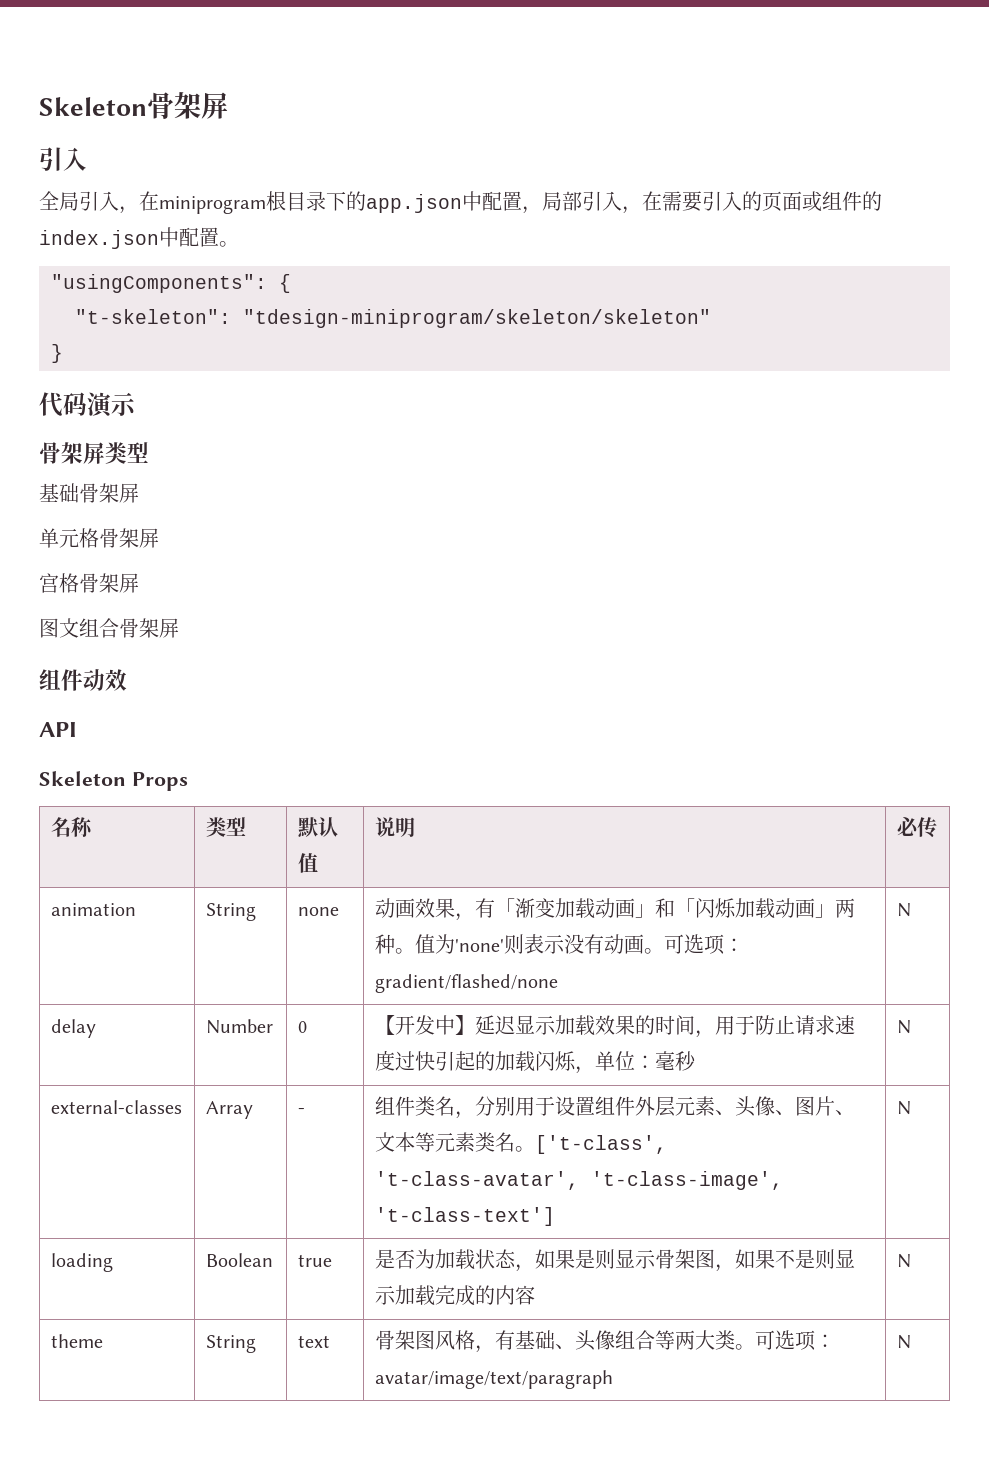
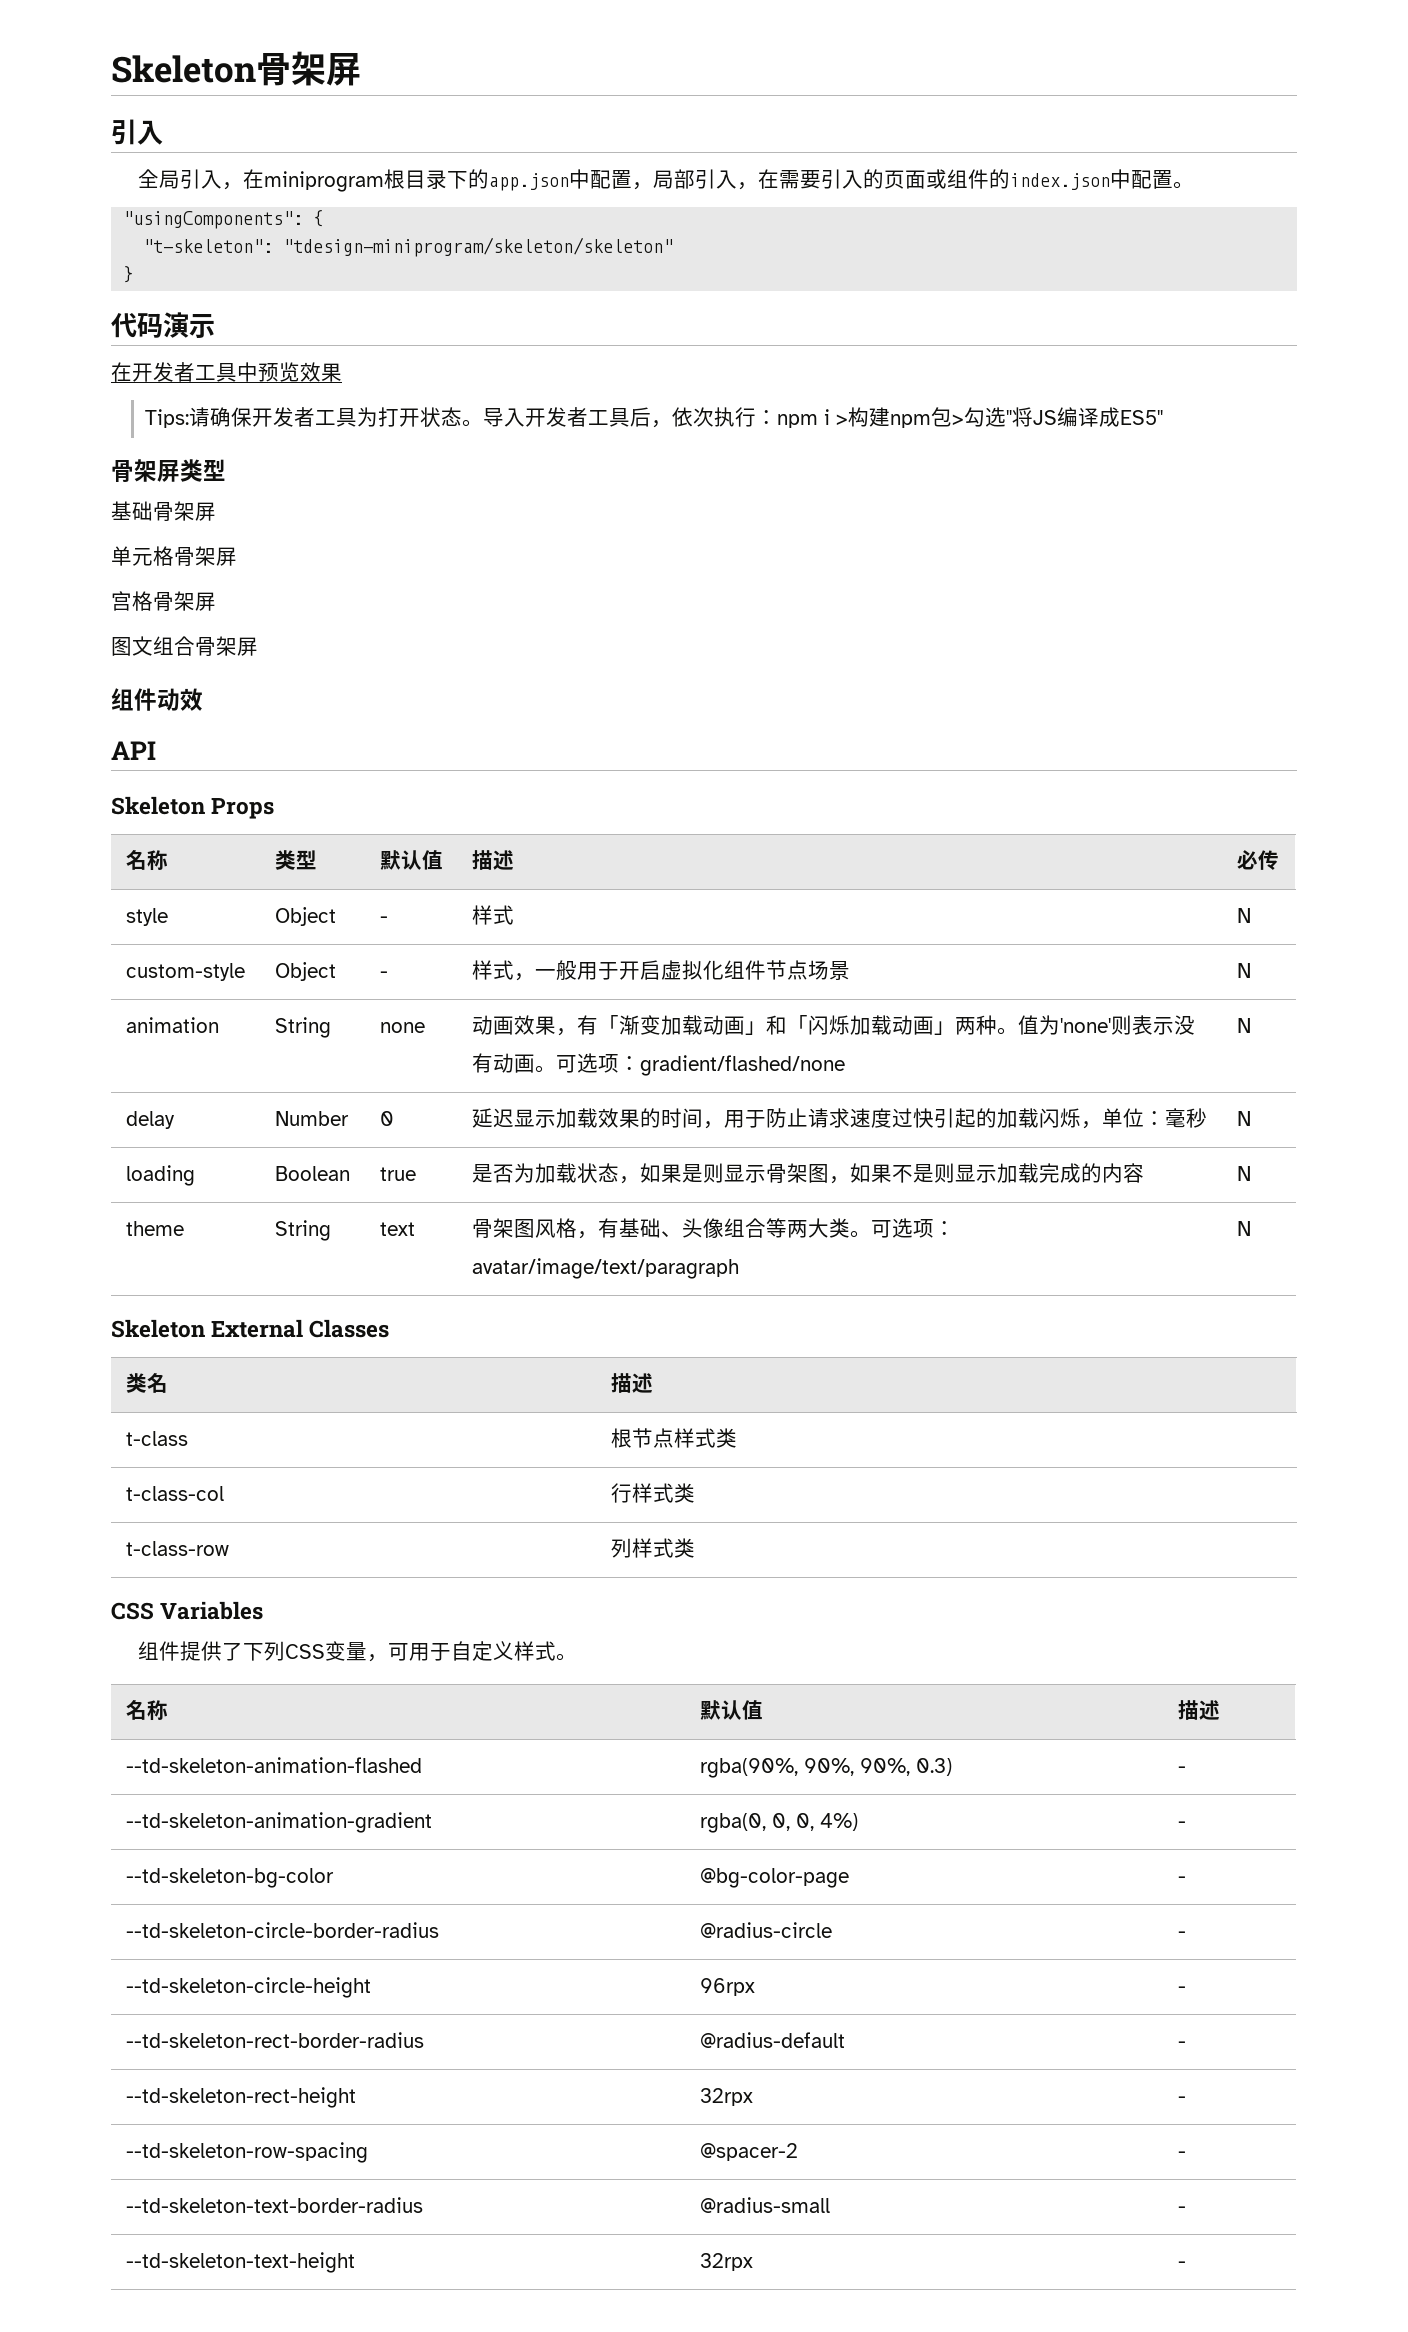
+ 在开发者工具中预览效果
+ Tips:请确保开发者工具为打开状态。导入开发者工具后，依次执行：npm i >构建npm包>勾选"将JS编译成ES5"
- 名称 | 类型 | 默认值 | 说明 | 必传
+ 名称 | 类型 | 默认值 | 描述 | 必传
+ style | Object | - | 样式 | N
+ custom-style | Object | - | 样式，一般用于开启虚拟化组件节点场景 | N
- delay | Number | 0 | 【开发中】延迟显示加载效果的时间，用于防止请求速度过快引起的加载闪烁，单位：毫秒 | N
+ delay | Number | 0 | 延迟显示加载效果的时间，用于防止请求速度过快引起的加载闪烁，单位：毫秒 | N
- external-classes | Array | - | 组件类名，分别用于设置组件外层元素、头像、图片、文本等元素类名。['t-class', 't-class-avatar', 't-class-image', 't-class-text'] | N
+ Skeleton External Classes
+ 类名 | 描述
+ t-class | 根节点样式类
+ t-class-col | 行样式类
+ t-class-row | 列样式类
+ CSS Variables
+ 组件提供了下列CSS变量，可用于自定义样式。
+ 名称 | 默认值 | 描述
+ --td-skeleton-animation-flashed | rgba(90%, 90%, 90%, 0.3) | -
+ --td-skeleton-animation-gradient | rgba(0, 0, 0, 4%) | -
+ --td-skeleton-bg-color | @bg-color-page | -
+ --td-skeleton-circle-border-radius | @radius-circle | -
+ --td-skeleton-circle-height | 96rpx | -
+ --td-skeleton-rect-border-radius | @radius-default | -
+ --td-skeleton-rect-height | 32rpx | -
+ --td-skeleton-row-spacing | @spacer-2 | -
+ --td-skeleton-text-border-radius | @radius-small | -
+ --td-skeleton-text-height | 32rpx | -

